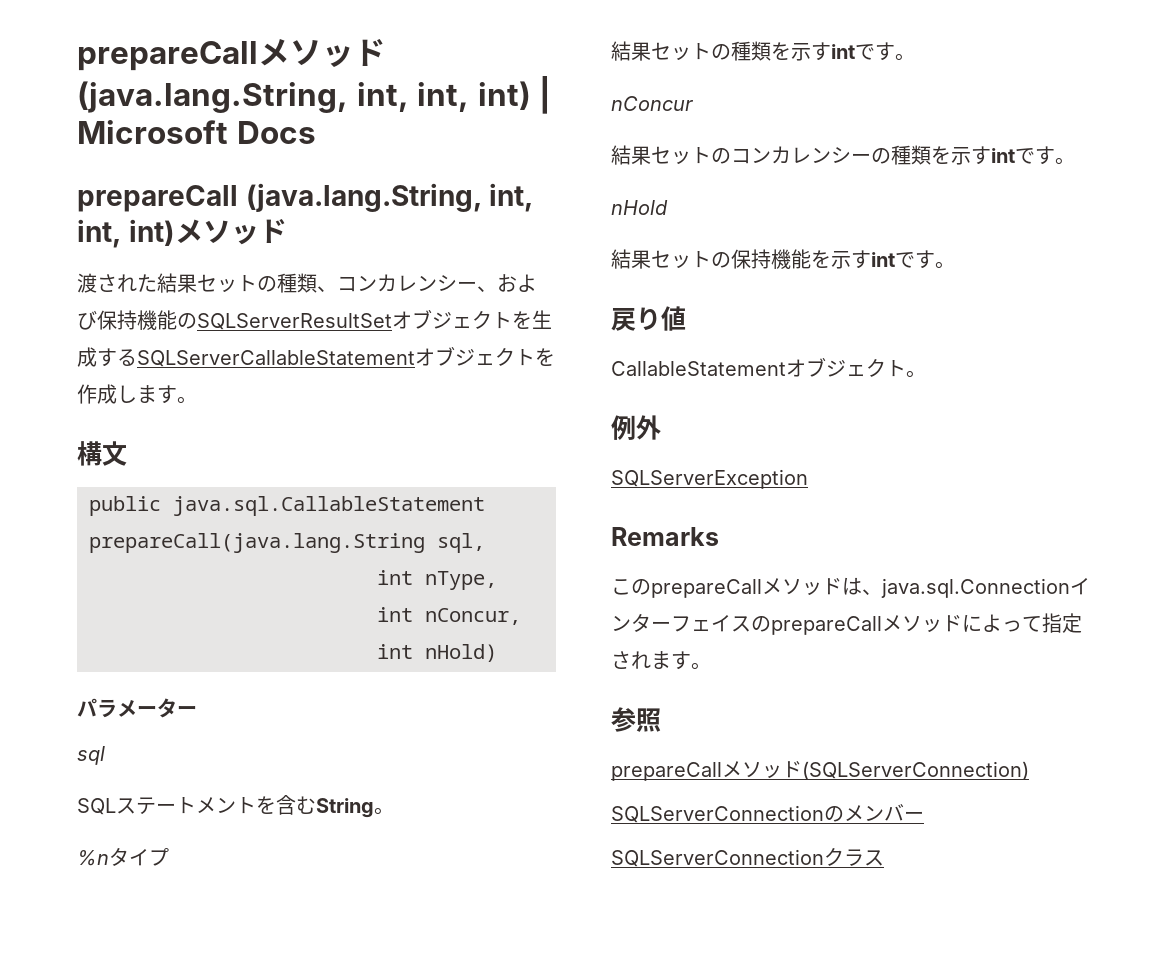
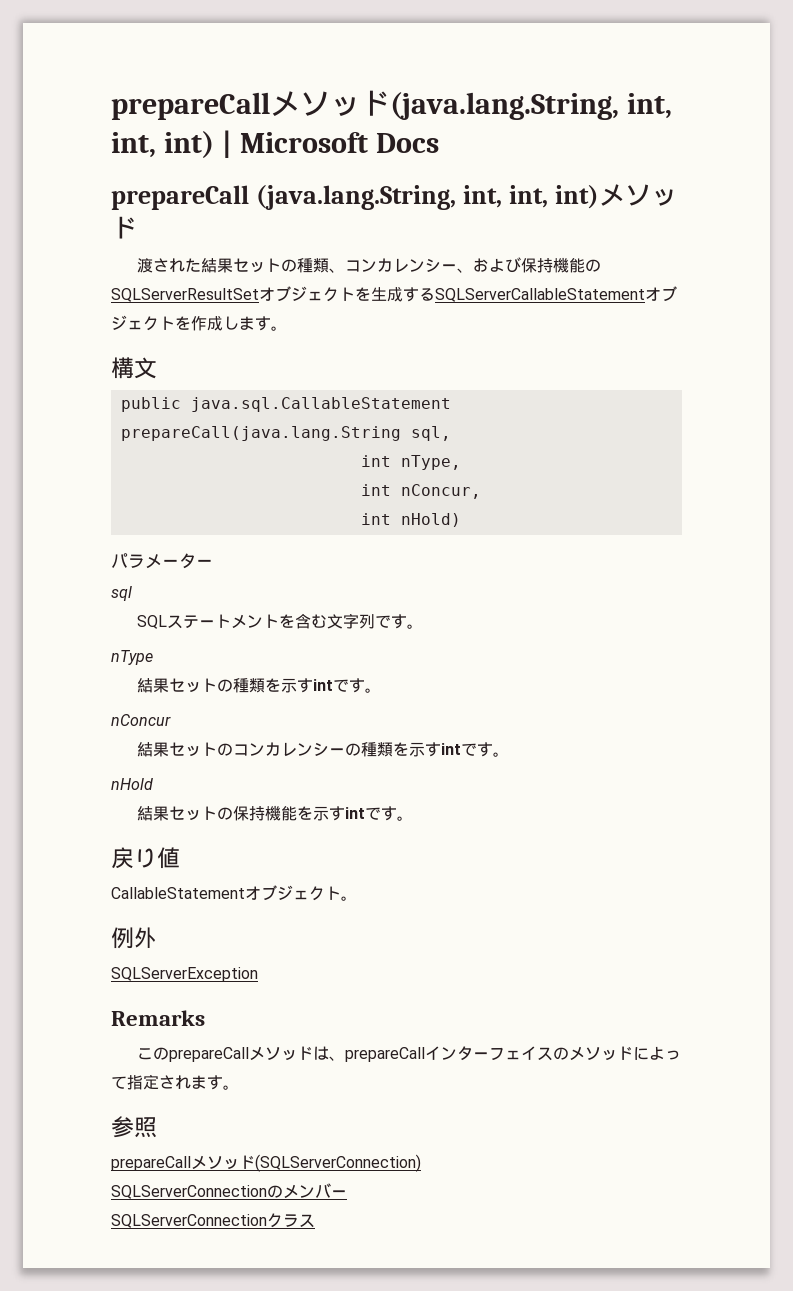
- SQLステートメントを含むString。
- %nタイプ
+ SQLステートメントを含む文字列です。
+ nType
- このprepareCallメソッドは、java.sql.ConnectionインターフェイスのprepareCallメソッドによって指定されます。
+ このprepareCallメソッドは、prepareCallインターフェイスのメソッドによって指定されます。

